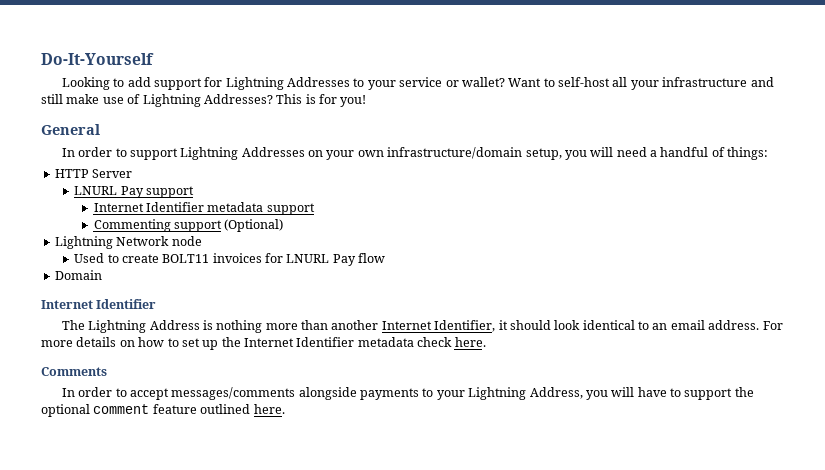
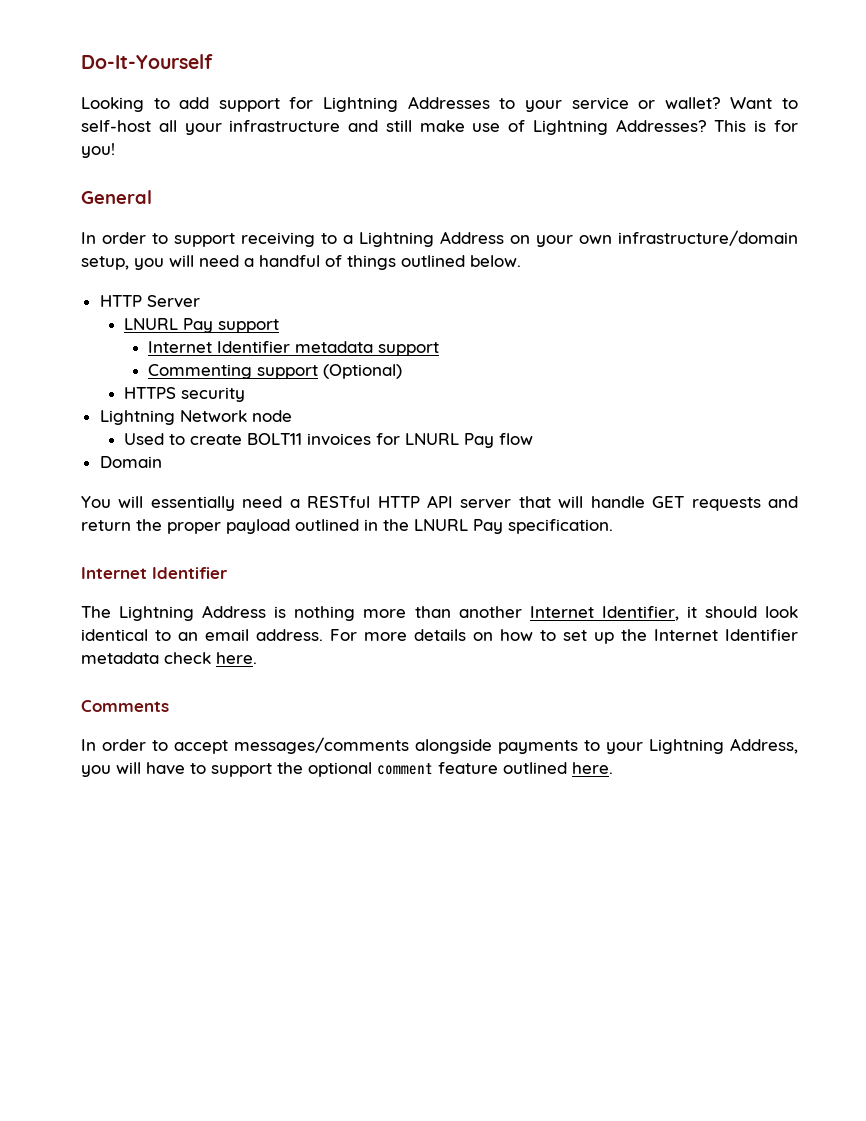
- In order to support Lightning Addresses on your own infrastructure/domain setup, you will need a handful of things:
+ In order to support receiving to a Lightning Address on your own infrastructure/domain setup, you will need a handful of things outlined below.
+ HTTPS security
+ You will essentially need a RESTful HTTP API server that will handle GET requests and return the proper payload outlined in the LNURL Pay specification.

